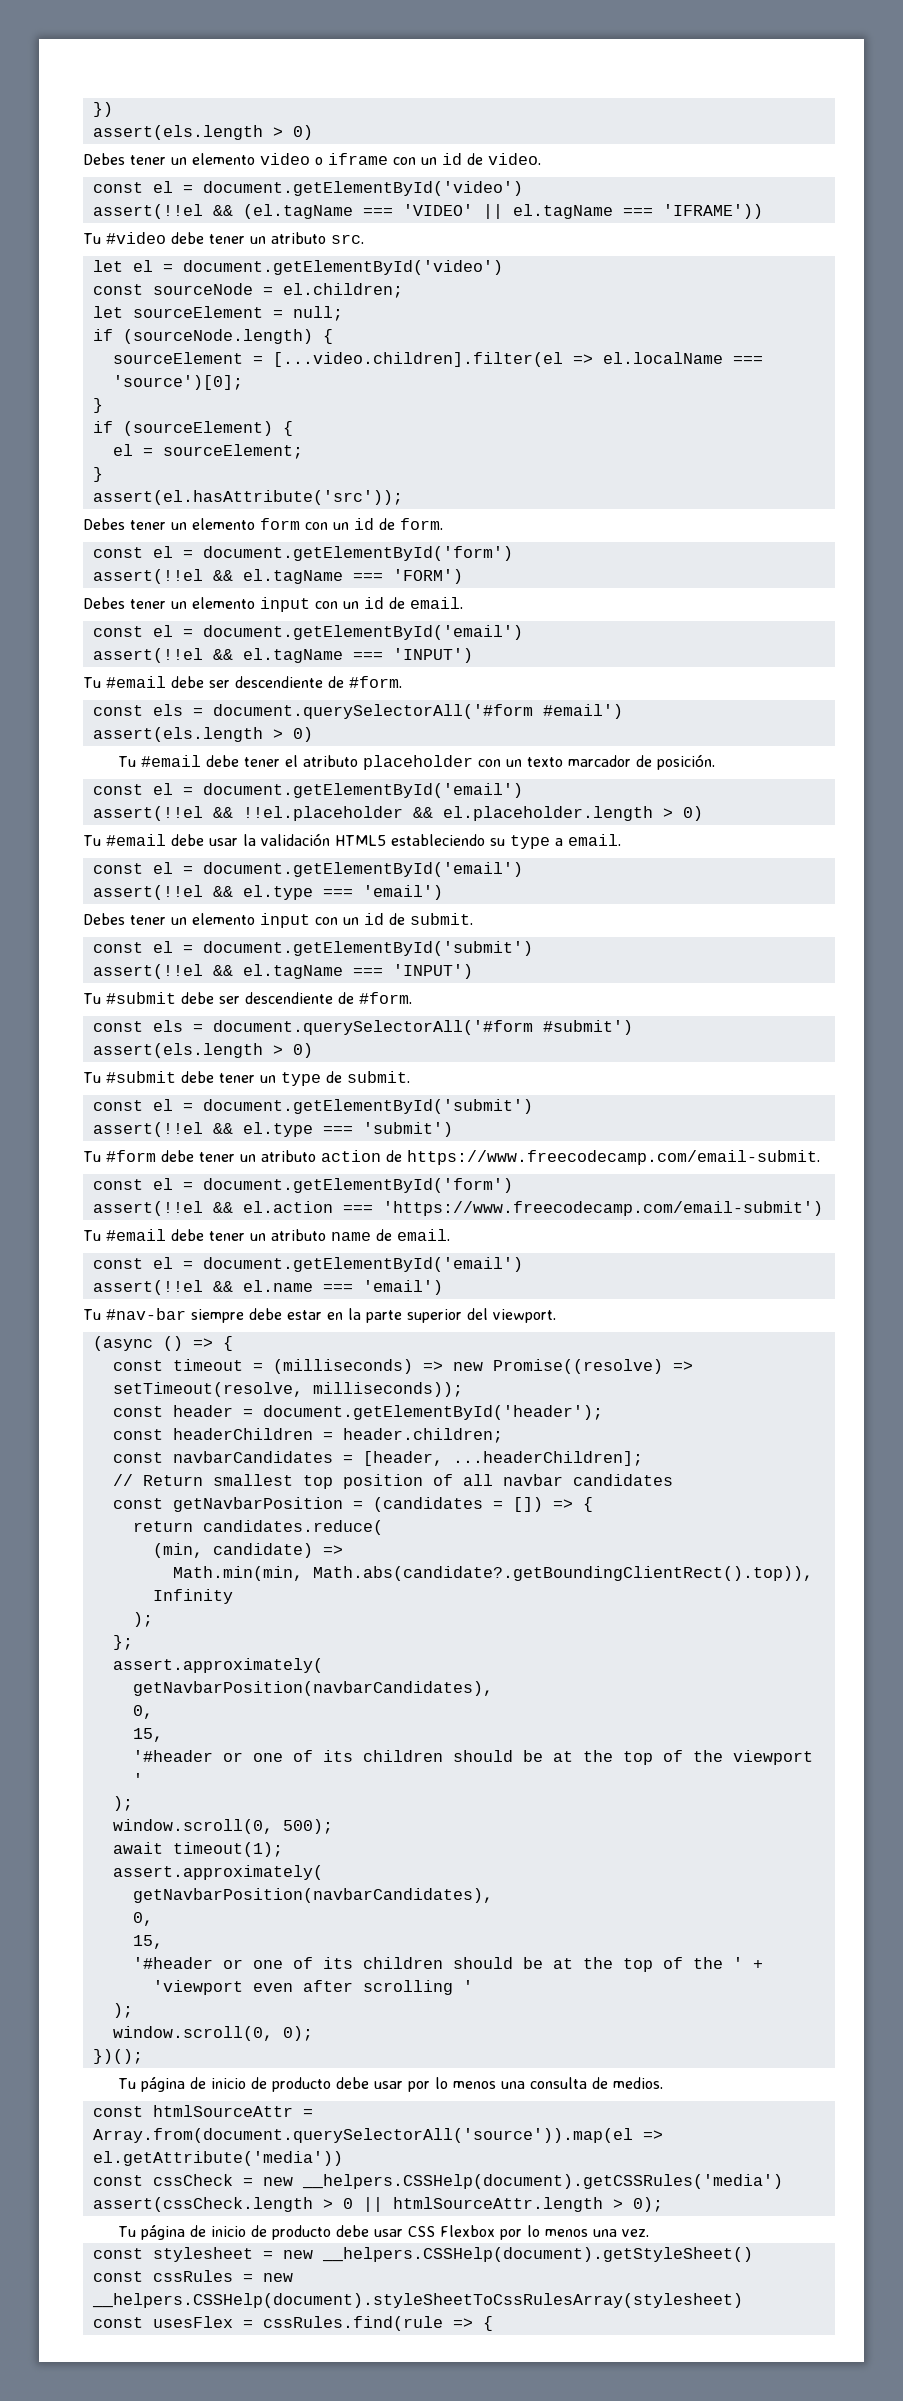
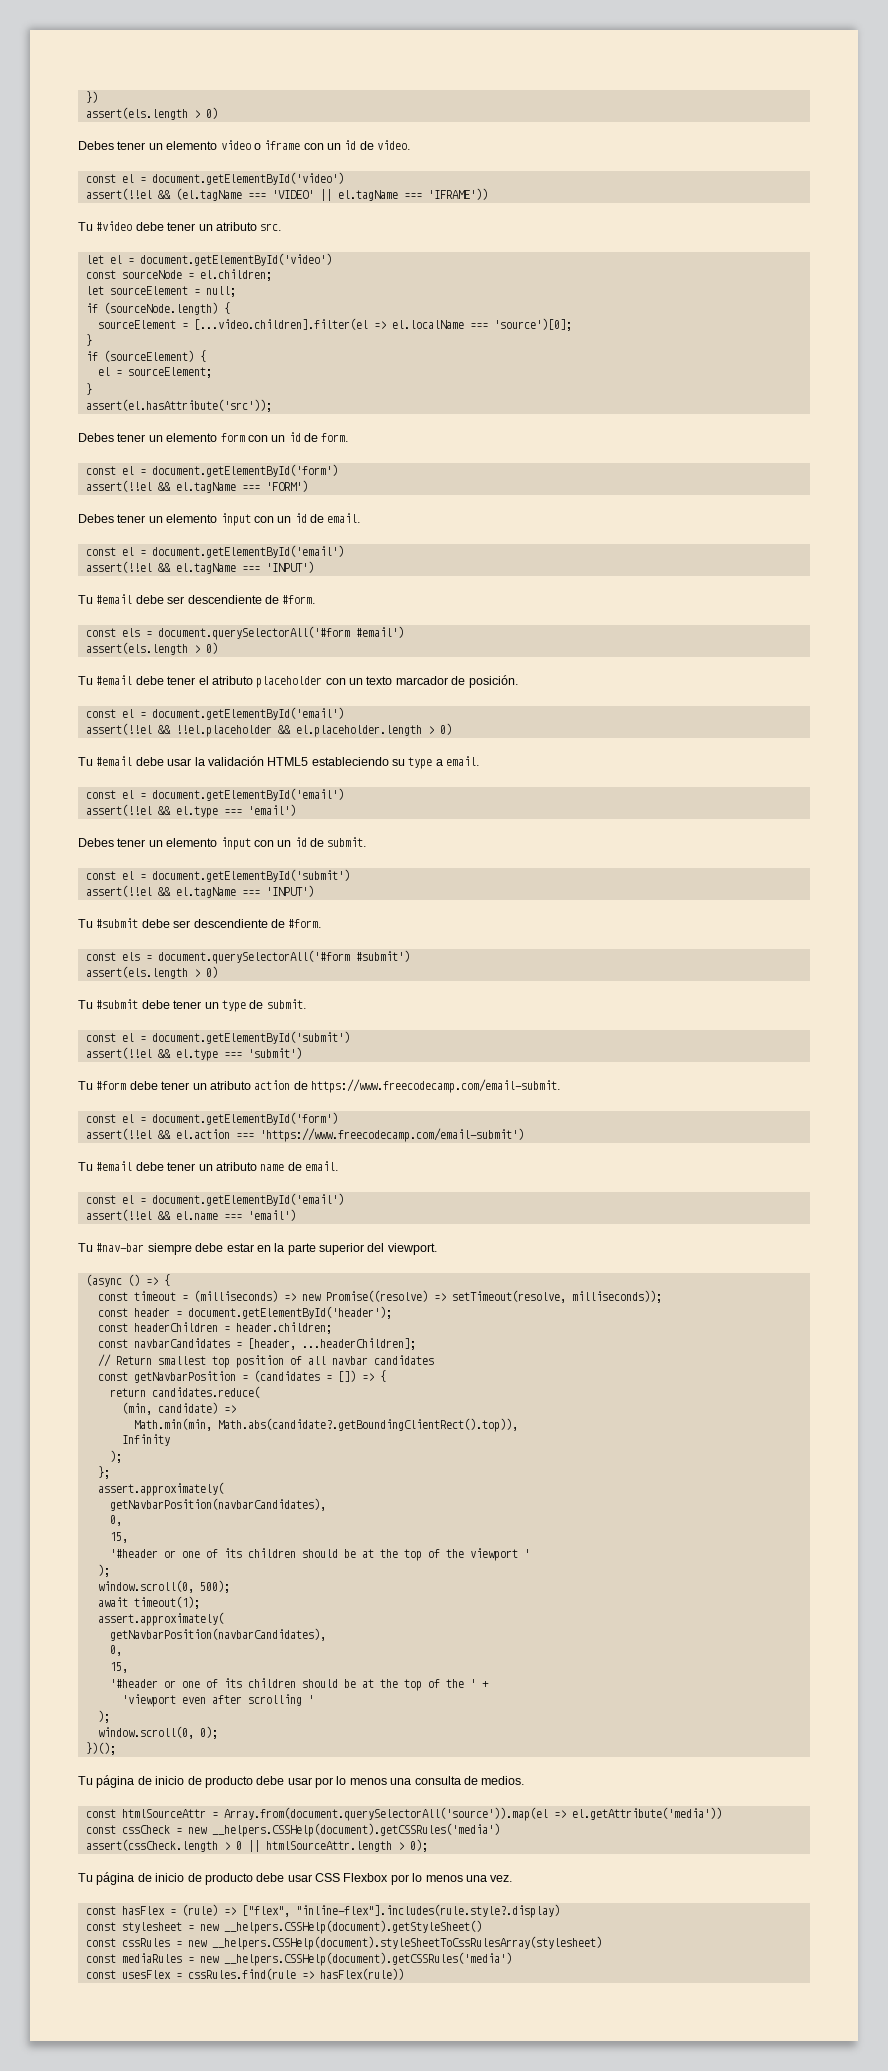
+ const hasFlex = (rule) => ["flex", "inline-flex"].includes(rule.style?.display)
+ const mediaRules = new __helpers.CSSHelp(document).getCSSRules('media')
- const usesFlex = cssRules.find(rule => {
+ const usesFlex = cssRules.find(rule => hasFlex(rule))

